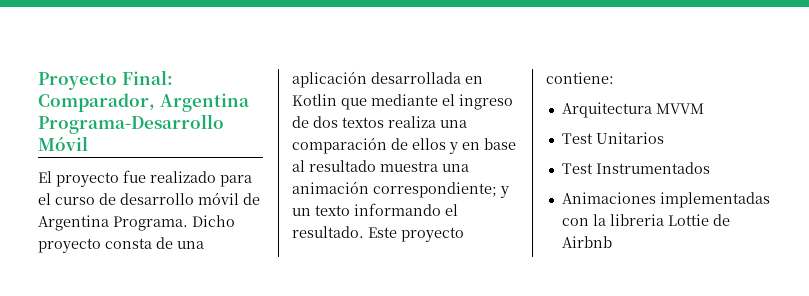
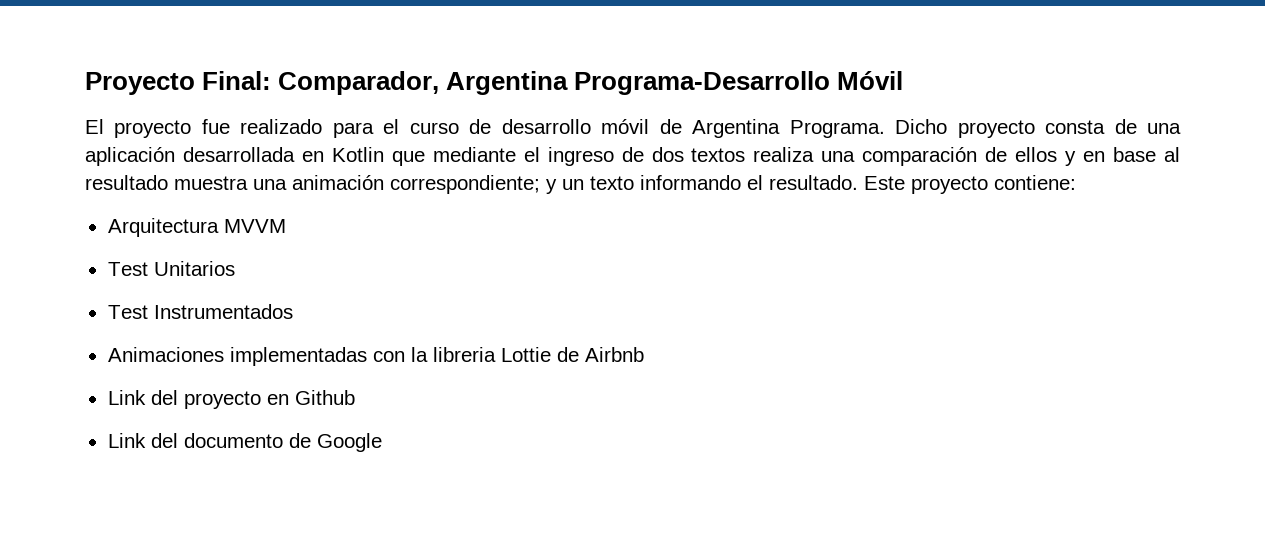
+ Link del proyecto en Github
+ Link del documento de Google

